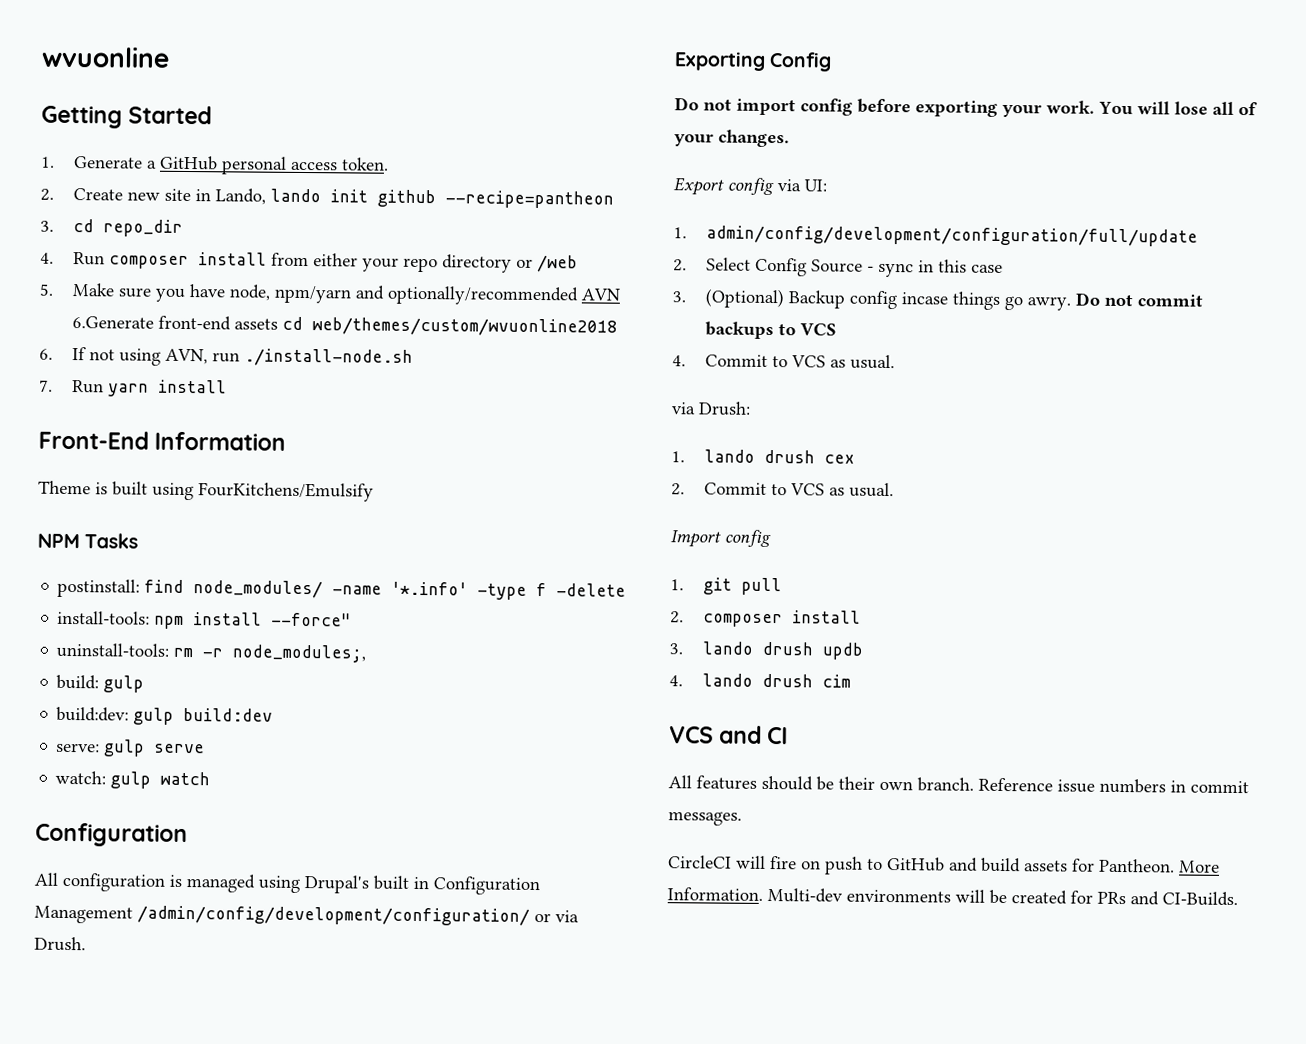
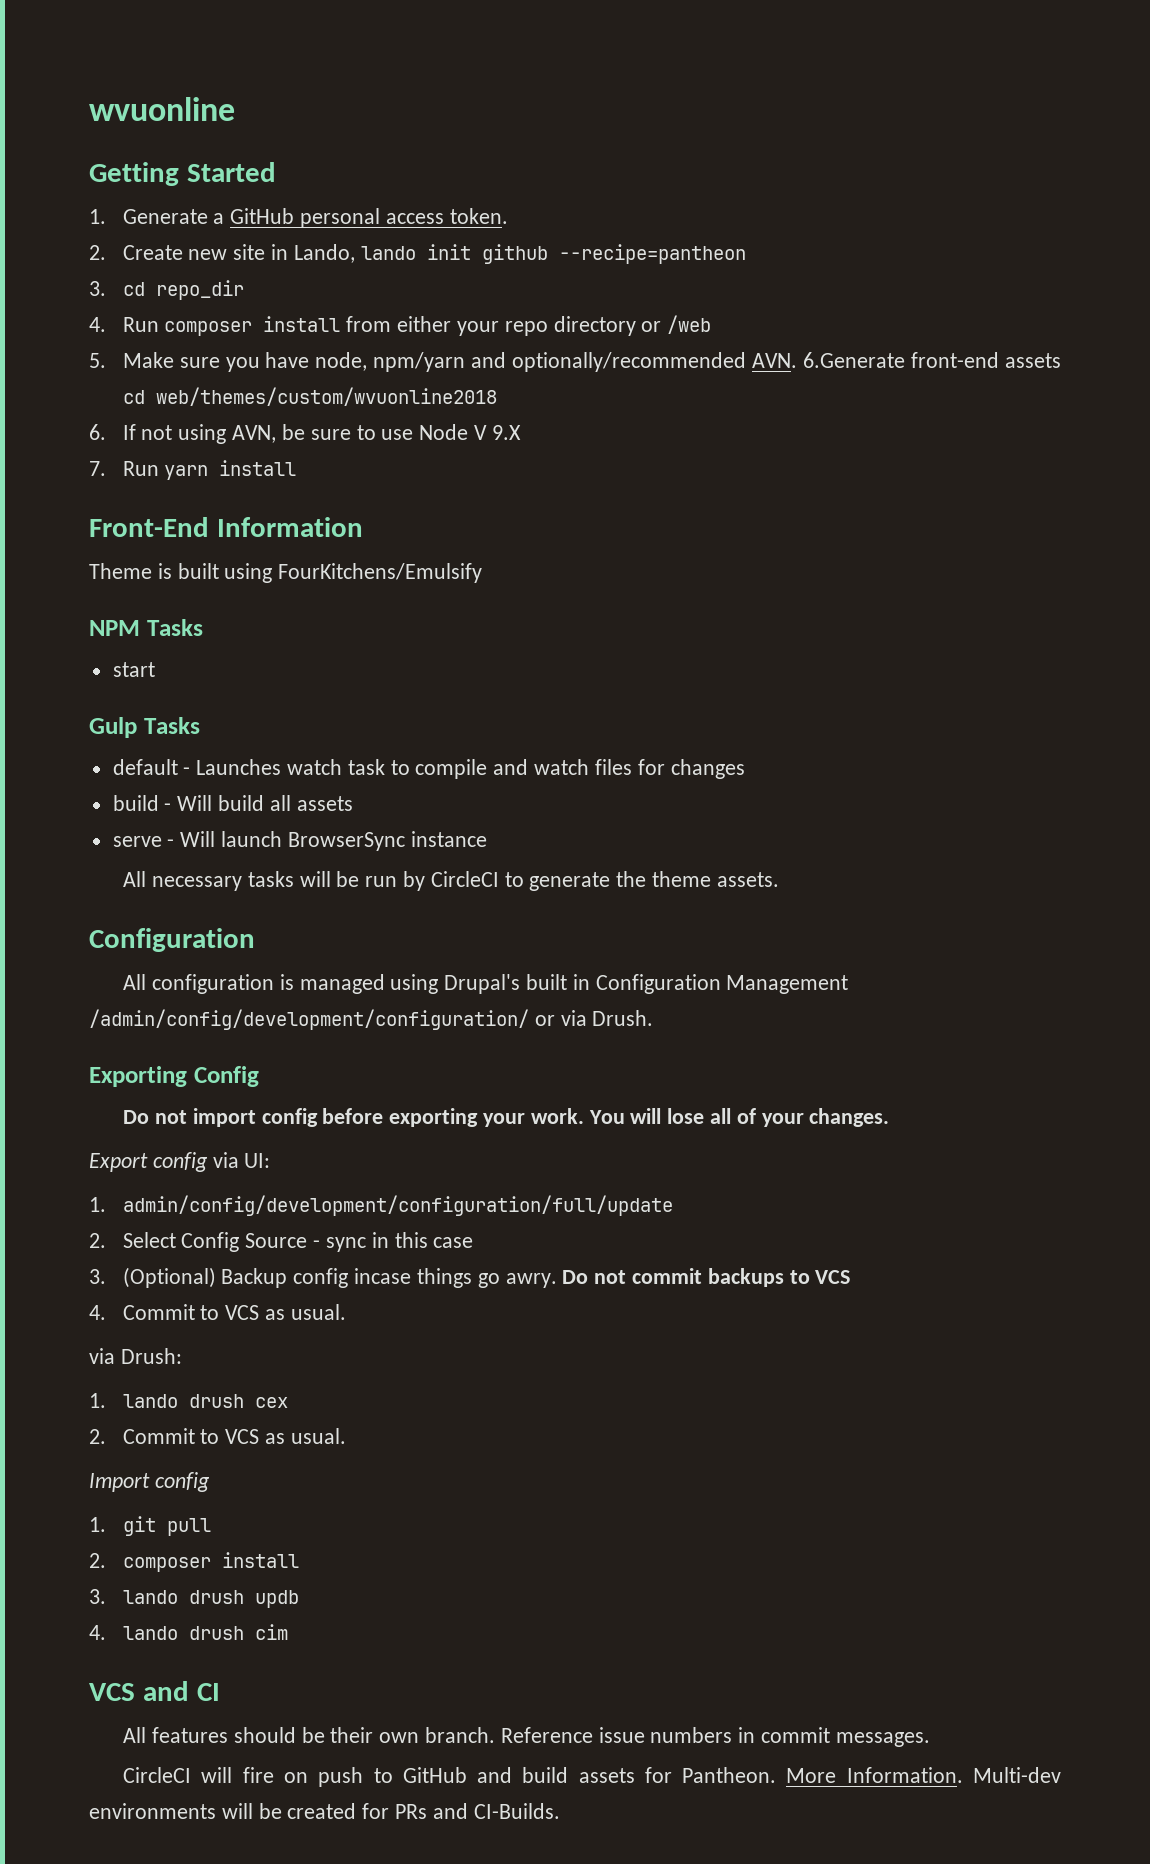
- 5. Make sure you have node, npm/yarn and optionally/recommended AVN 6.Generate front-end assets cd web/themes/custom/wvuonline2018
+ 5. Make sure you have node, npm/yarn and optionally/recommended AVN. 6.Generate front-end assets cd web/themes/custom/wvuonline2018
- 6. If not using AVN, run ./install-node.sh
+ 6. If not using AVN, be sure to use Node V 9.X
- postinstall: find node_modules/ -name '*.info' -type f -delete
- install-tools: npm install --force"
- uninstall-tools: rm -r node_modules;,
- build: gulp
- build:dev: gulp build:dev
- serve: gulp serve
- watch: gulp watch
+ start
+ Gulp Tasks
+ default - Launches watch task to compile and watch files for changes
+ build - Will build all assets
+ serve - Will launch BrowserSync instance
+ All necessary tasks will be run by CircleCI to generate the theme assets.

